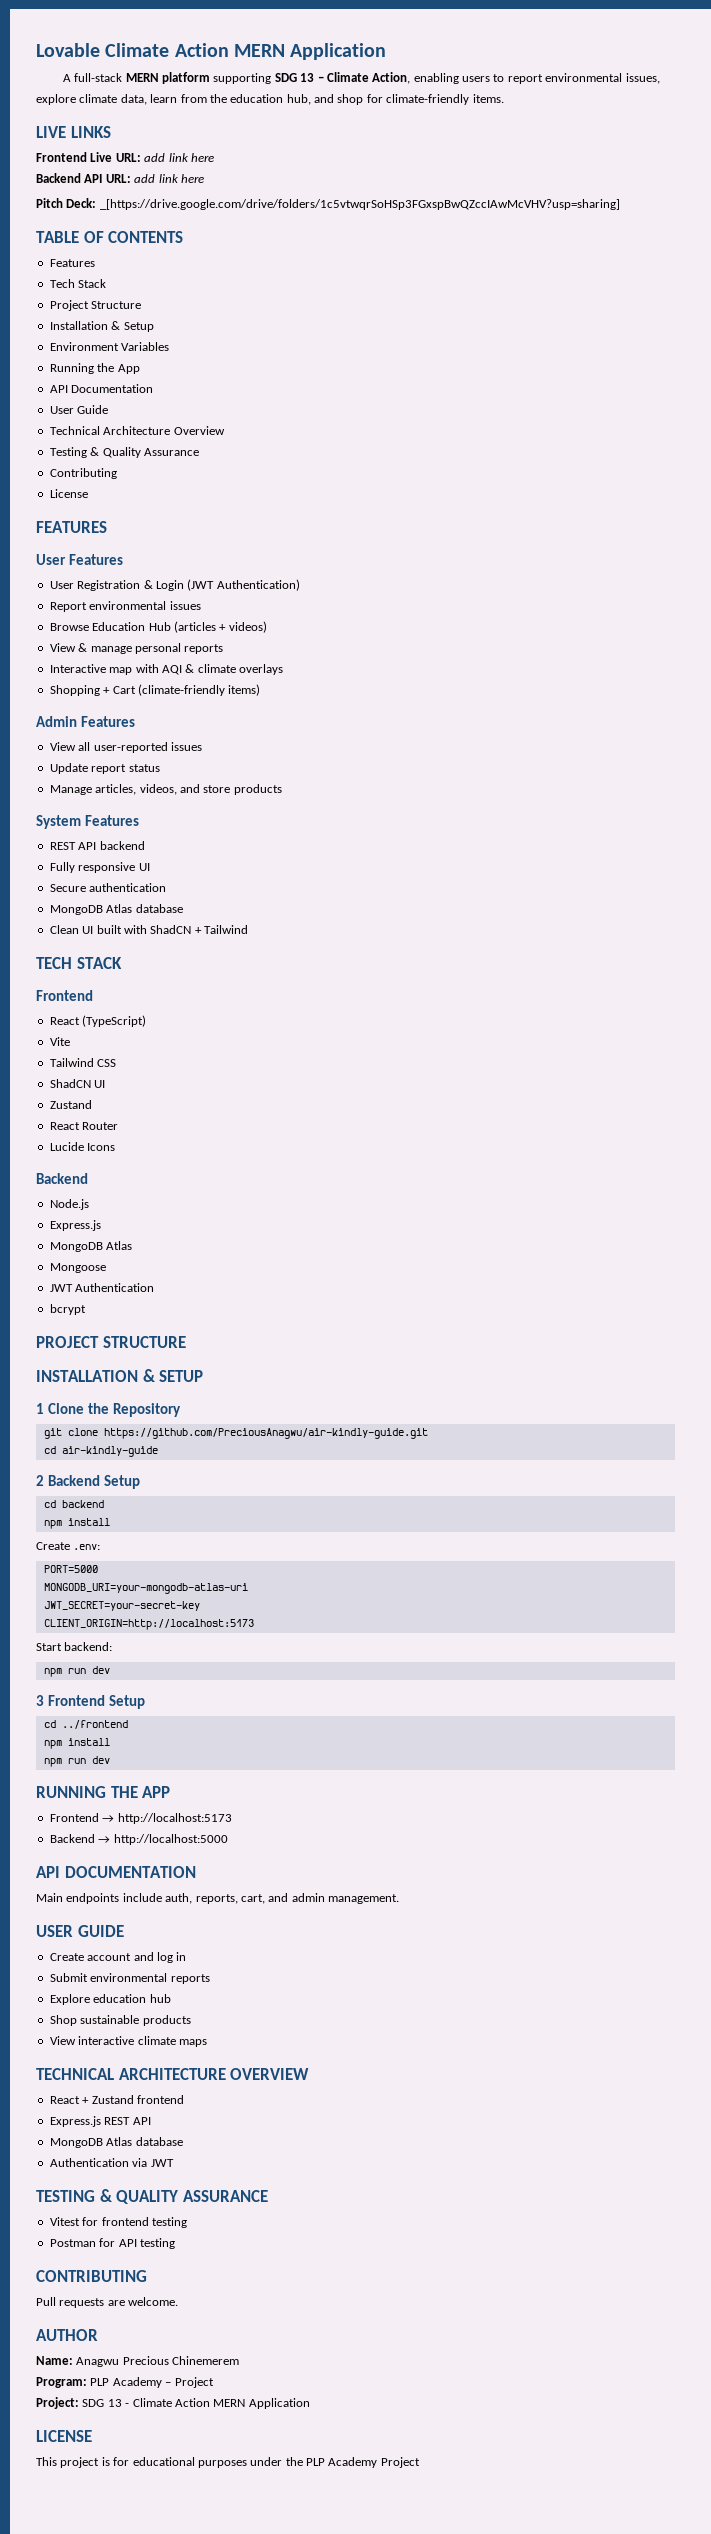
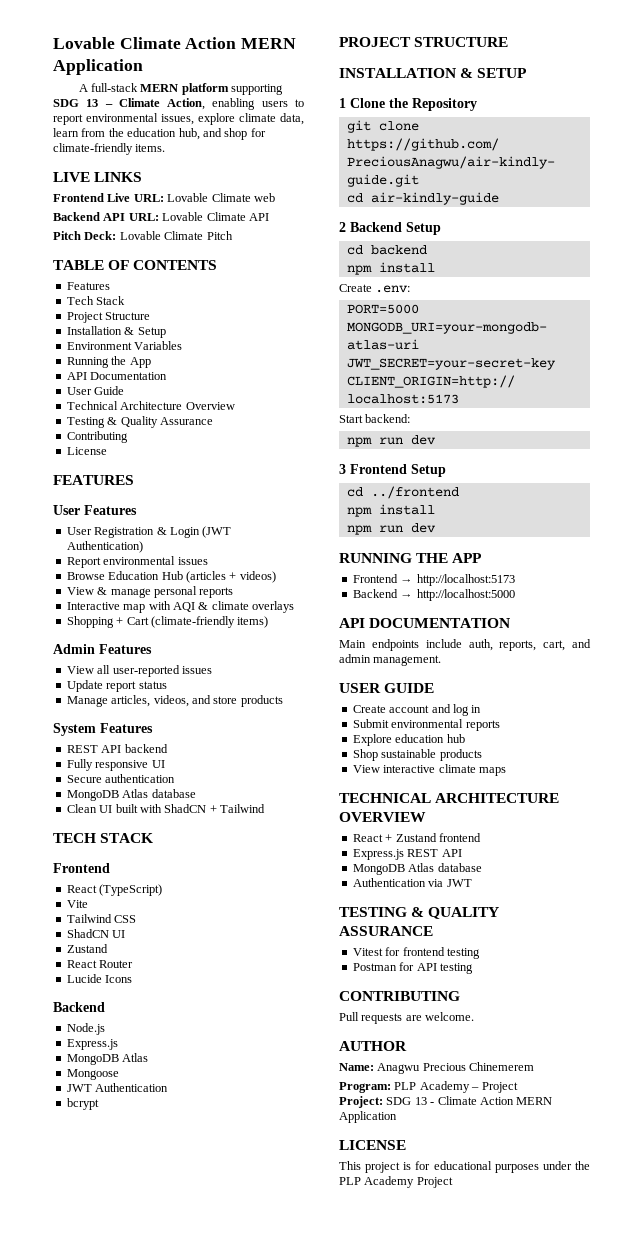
- Frontend Live URL: add link here
+ Frontend Live URL: Lovable Climate web
- Backend API URL: add link here
+ Backend API URL: Lovable Climate API
- Pitch Deck: _[https://drive.google.com/drive/folders/1c5vtwqrSoHSp3FGxspBwQZccIAwMcVHV?usp=sharing]
+ Pitch Deck: Lovable Climate Pitch

